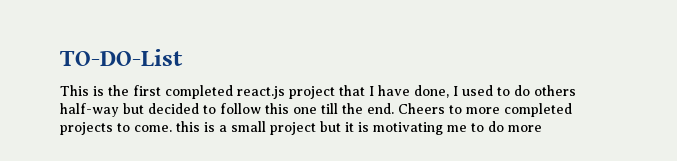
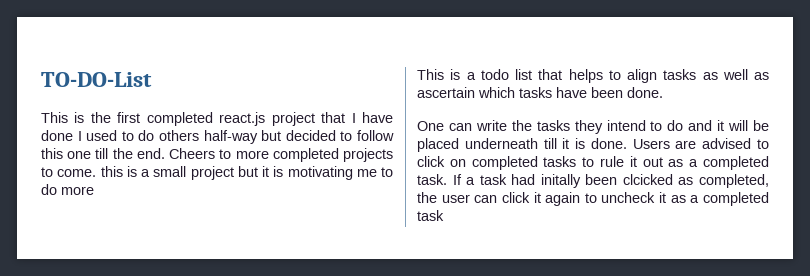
- This is the first completed react.js project that I have done, I used to do others half-way but decided to follow this one till the end.
+ This is the first completed react.js project that I have done I used to do others half-way but decided to follow this one till the end.
+ This is a todo list that helps to align tasks as well as ascertain which tasks have been done.
+ One can write the tasks they intend to do and it will be placed underneath till it is done. Users are advised to click on completed tasks to rule it out as a completed task. If a task had initally been clcicked as completed, the user can click it again to uncheck it as a completed task

